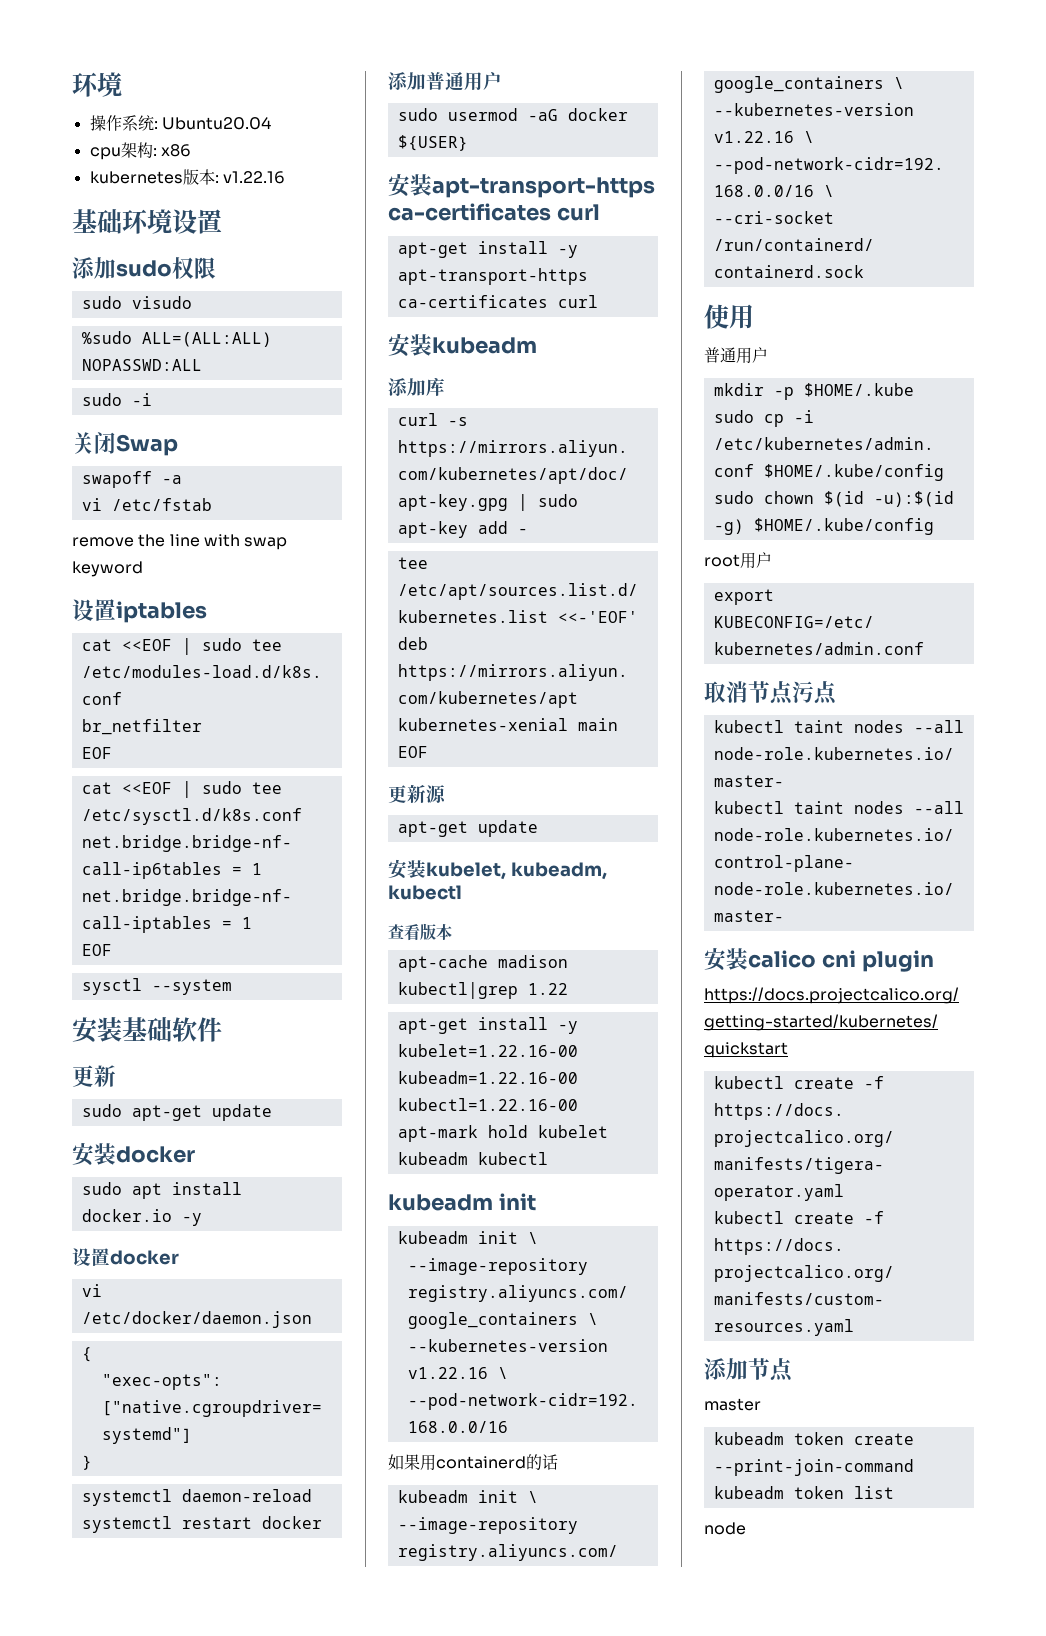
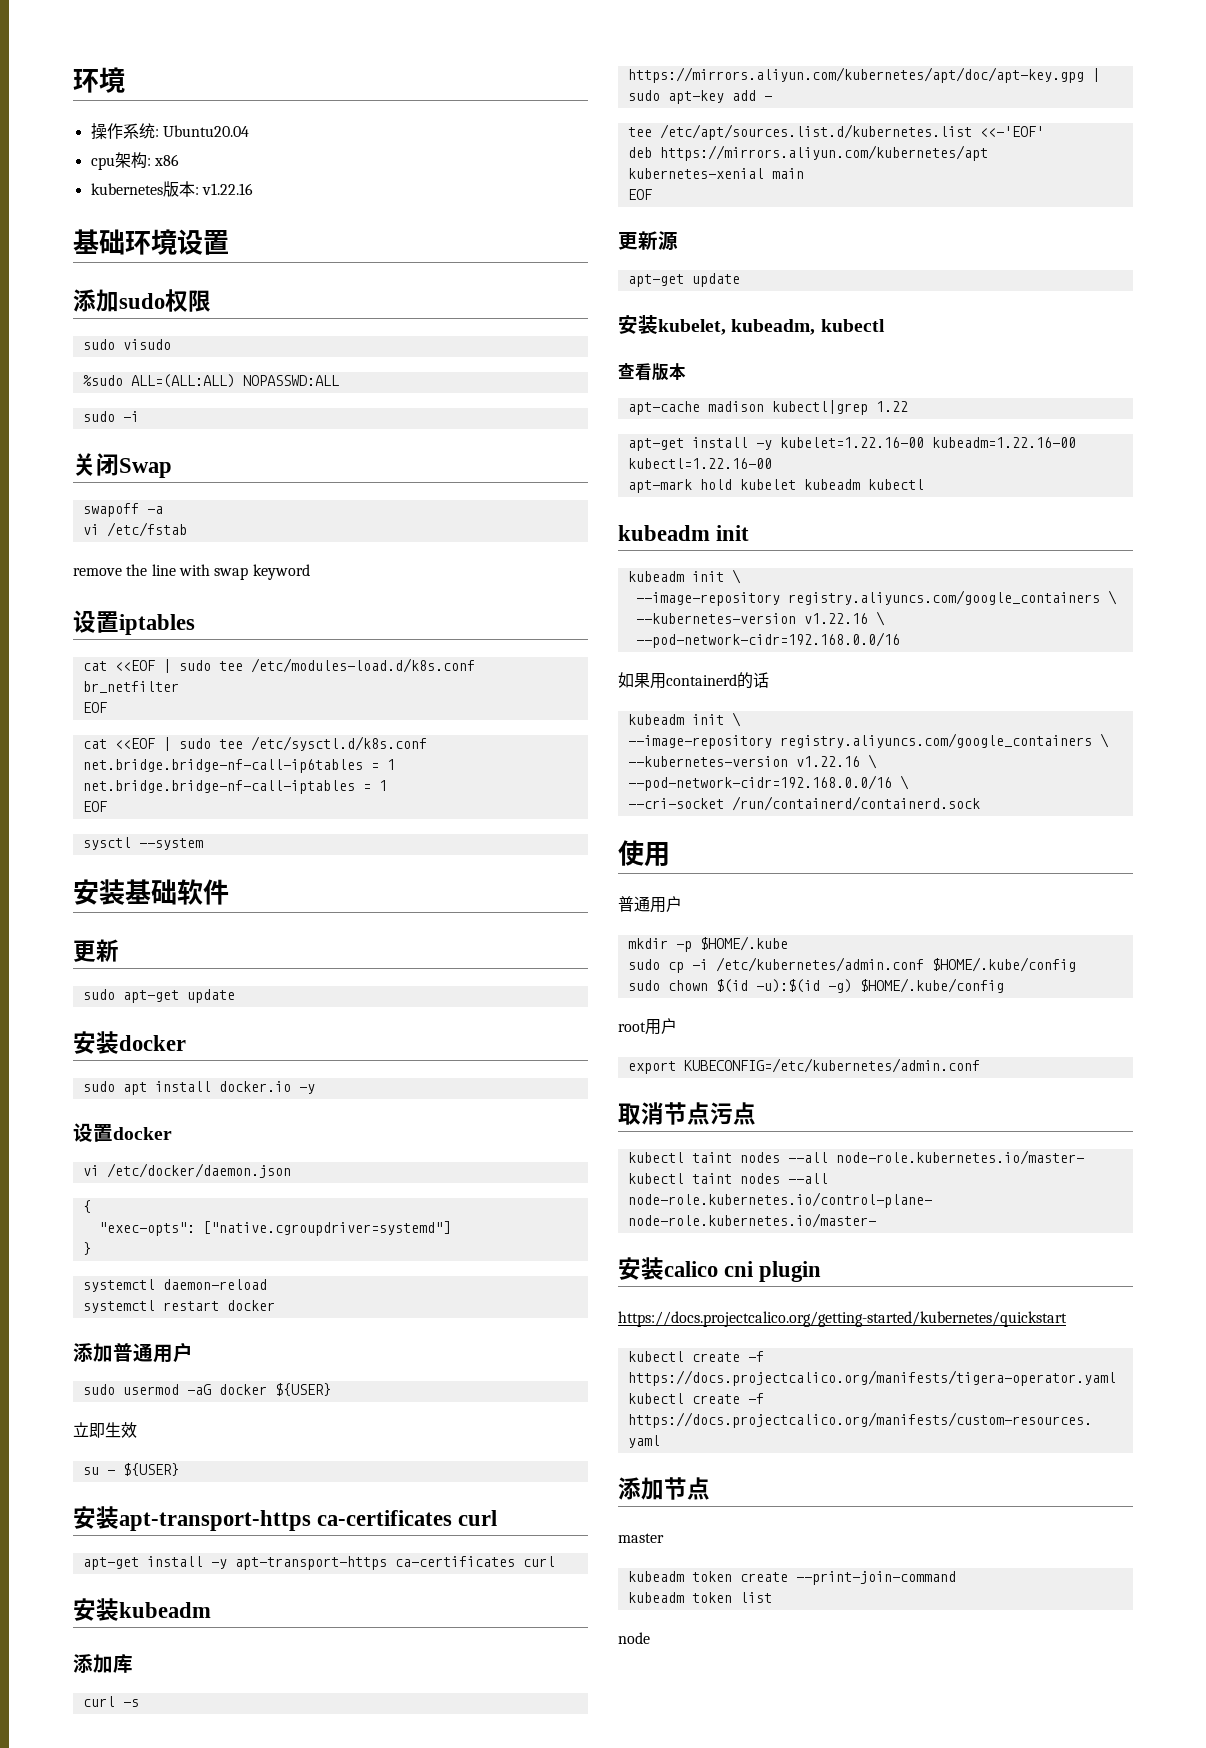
+ 立即生效
+ su - ${USER}

